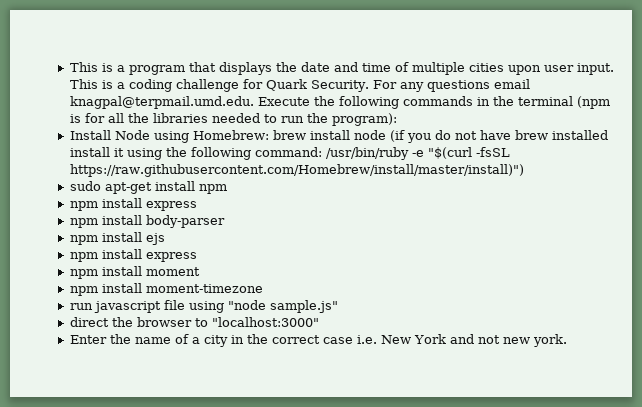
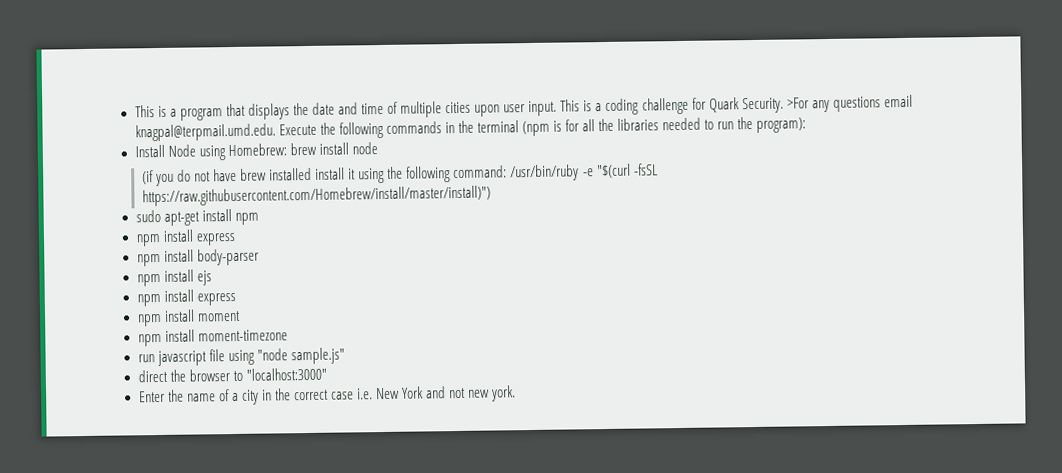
- For any questions email knagpal@terpmail.umd.edu. Execute the following commands in the terminal (npm is for all the libraries needed to run the program):
+ >For any questions email knagpal@terpmail.umd.edu. Execute the following commands in the terminal (npm is for all the libraries needed to run the program):
- Install Node using Homebrew: brew install node (if you do not have brew installed install it using the following command: /usr/bin/ruby -e "$(curl -fsSL https://raw.githubusercontent.com/Homebrew/install/master/install)")
+ Install Node using Homebrew: brew install node
+ (if you do not have brew installed install it using the following command: /usr/bin/ruby -e "$(curl -fsSL https://raw.githubusercontent.com/Homebrew/install/master/install)")

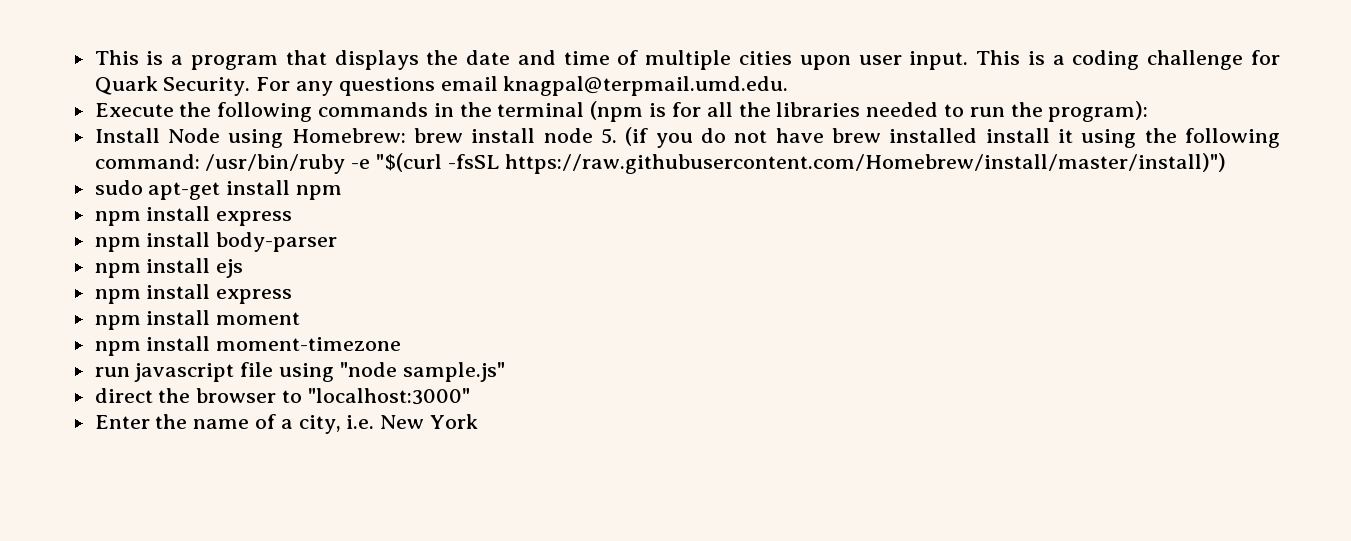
- >For any questions email knagpal@terpmail.umd.edu. Execute the following commands in the terminal (npm is for all the libraries needed to run the program):
+ For any questions email knagpal@terpmail.umd.edu.
+ Execute the following commands in the terminal (npm is for all the libraries needed to run the program):
- Install Node using Homebrew: brew install node
- (if you do not have brew installed install it using the following command: /usr/bin/ruby -e "$(curl -fsSL https://raw.githubusercontent.com/Homebrew/install/master/install)")
+ Install Node using Homebrew: brew install node 5. (if you do not have brew installed install it using the following command: /usr/bin/ruby -e "$(curl -fsSL https://raw.githubusercontent.com/Homebrew/install/master/install)")
- Enter the name of a city in the correct case i.e. New York and not new york.
+ Enter the name of a city, i.e. New York

